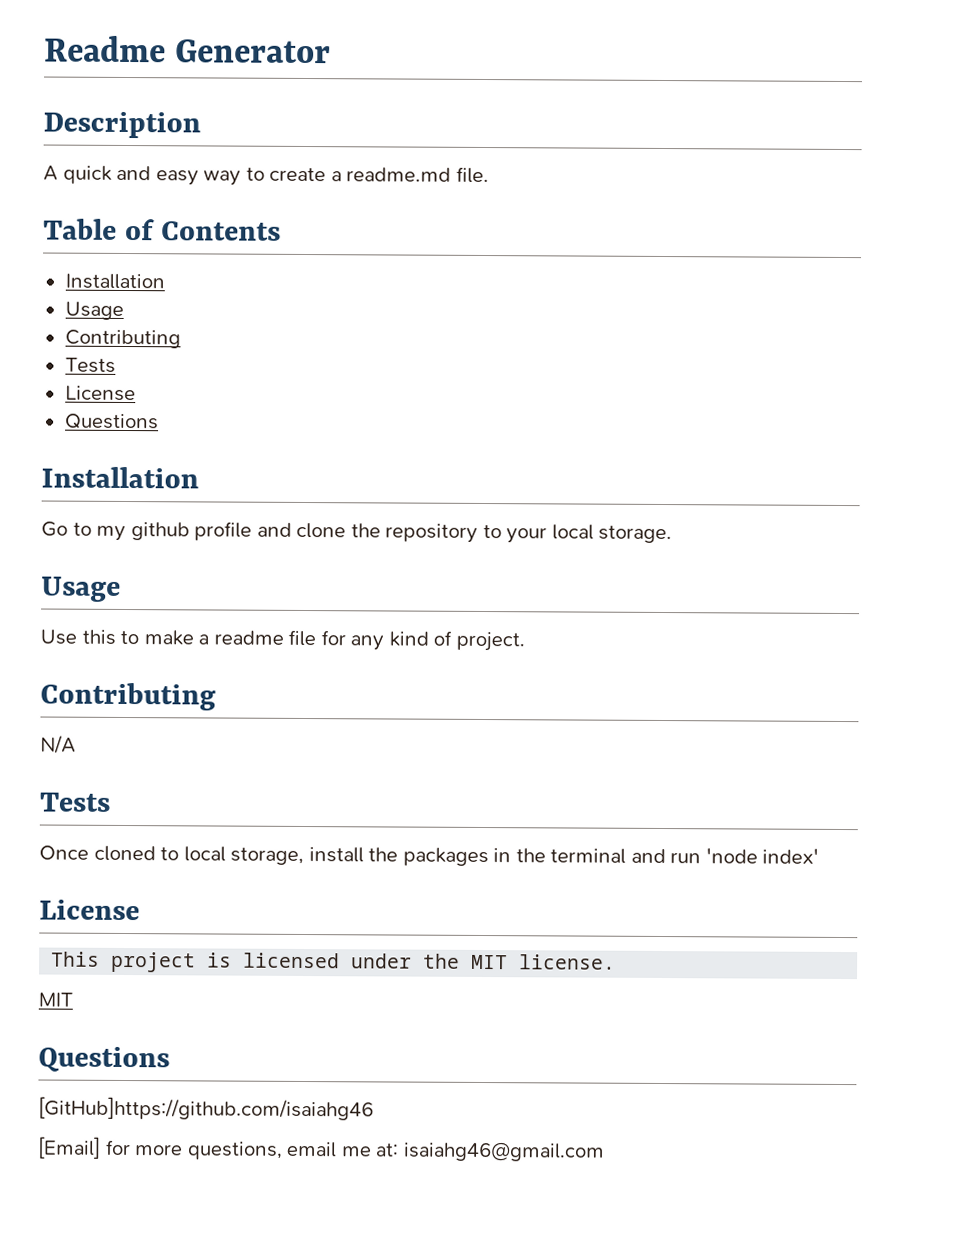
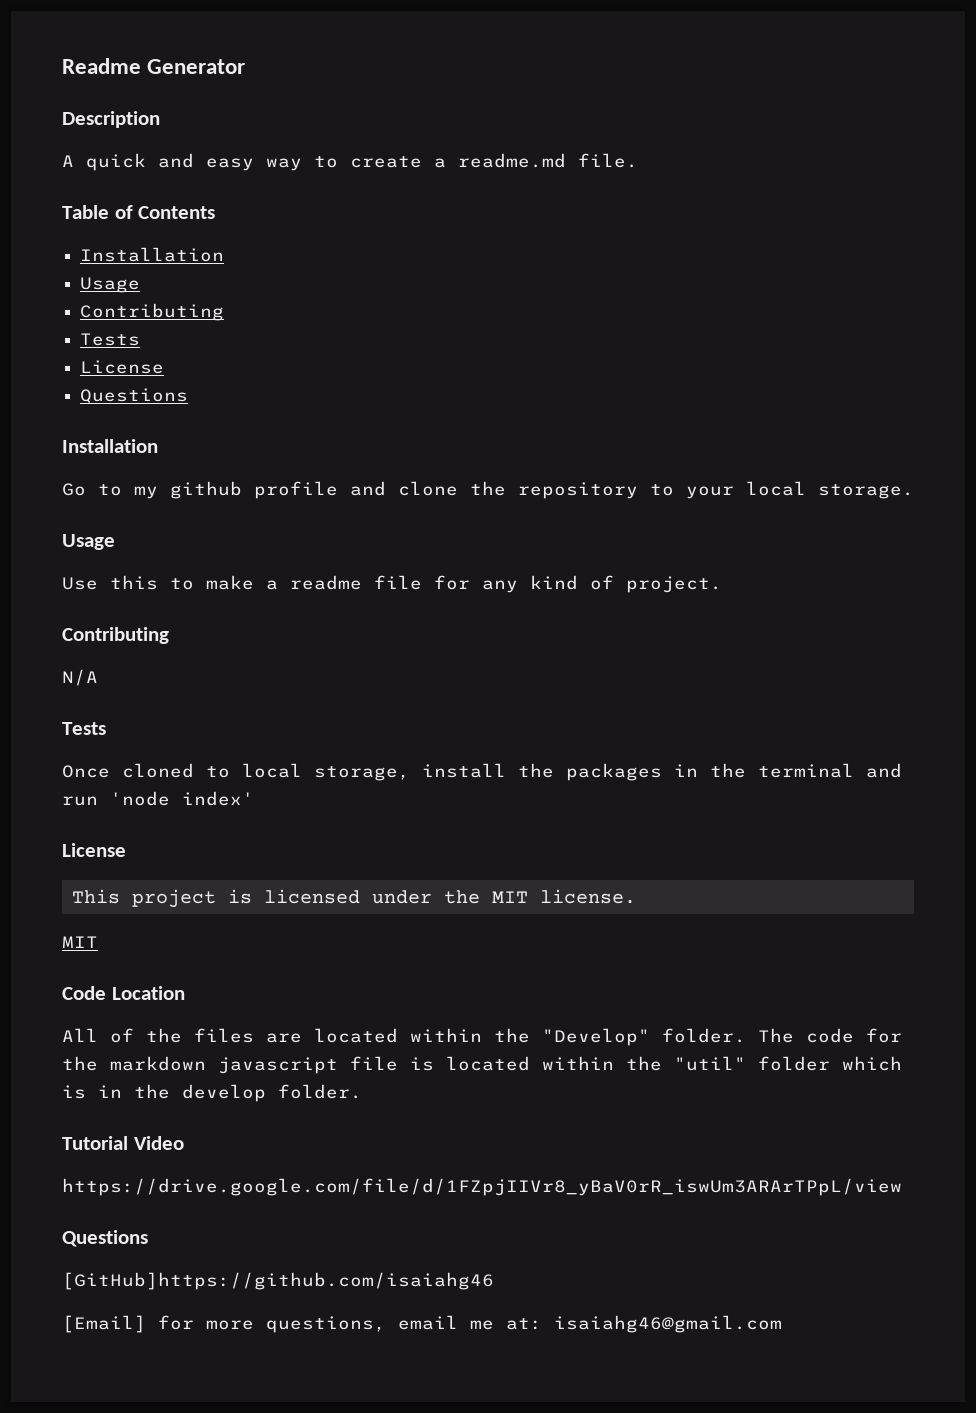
+ Code Location
+ All of the files are located within the "Develop" folder. The code for the markdown javascript file is located within the "util" folder which is in the develop folder.
+ Tutorial Video
+ https://drive.google.com/file/d/1FZpjIIVr8_yBaV0rR_iswUm3ARArTPpL/view

